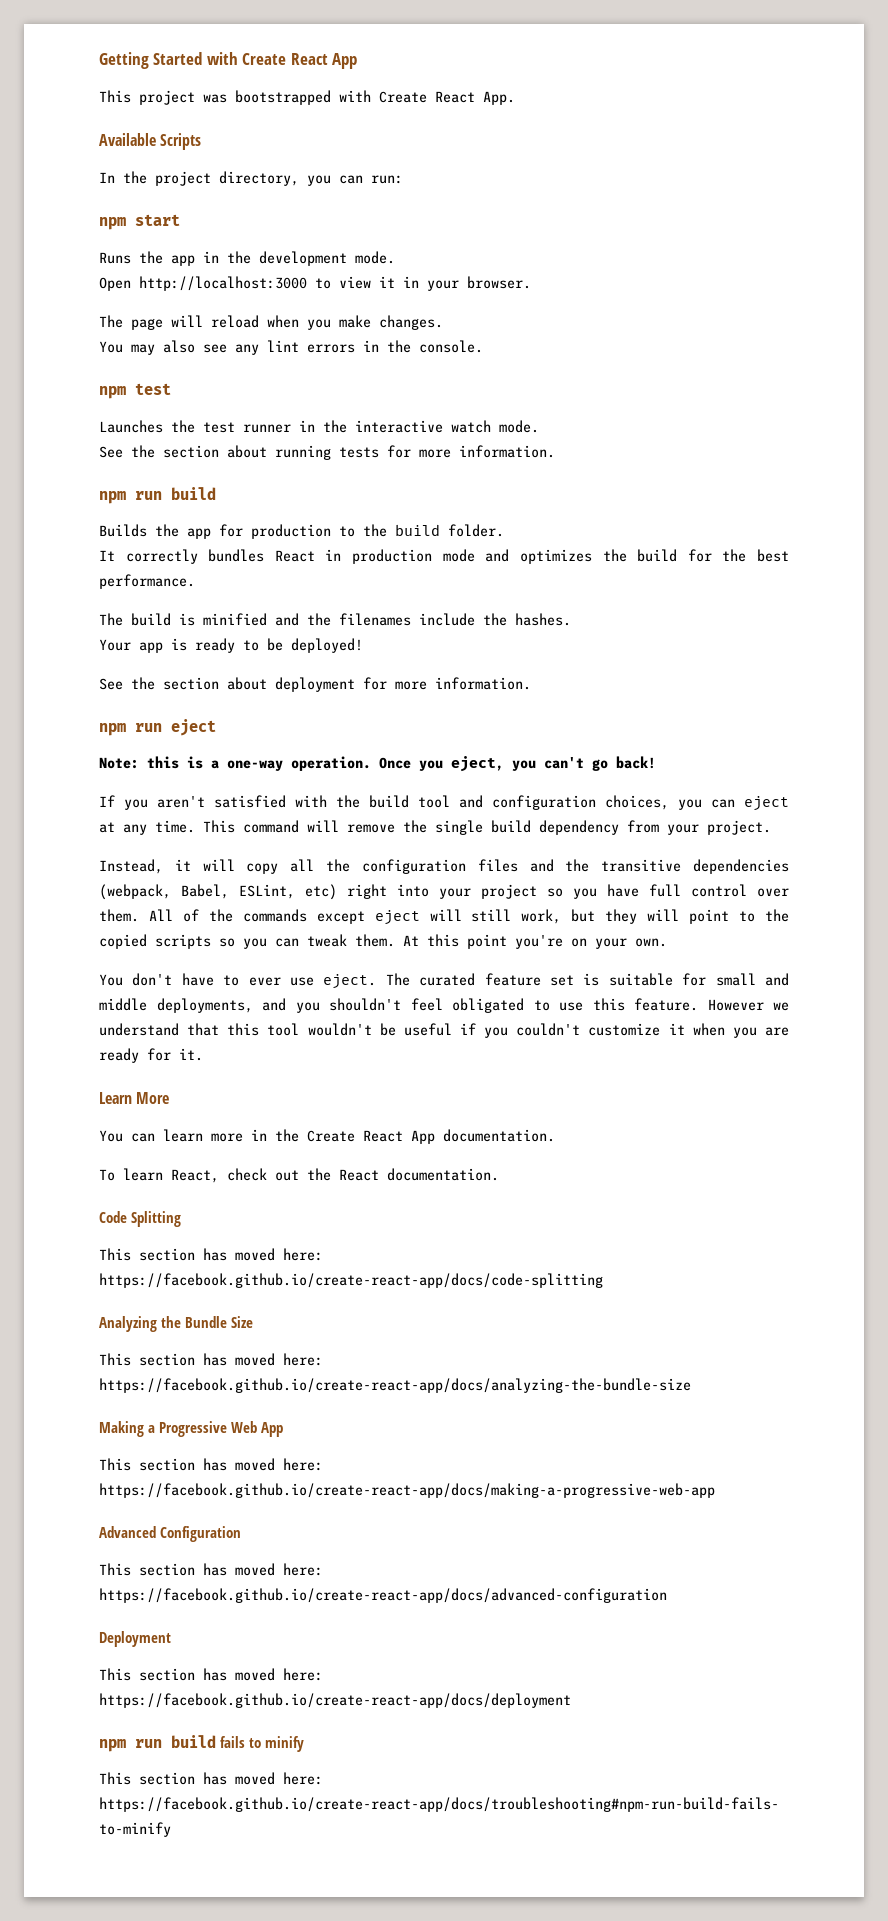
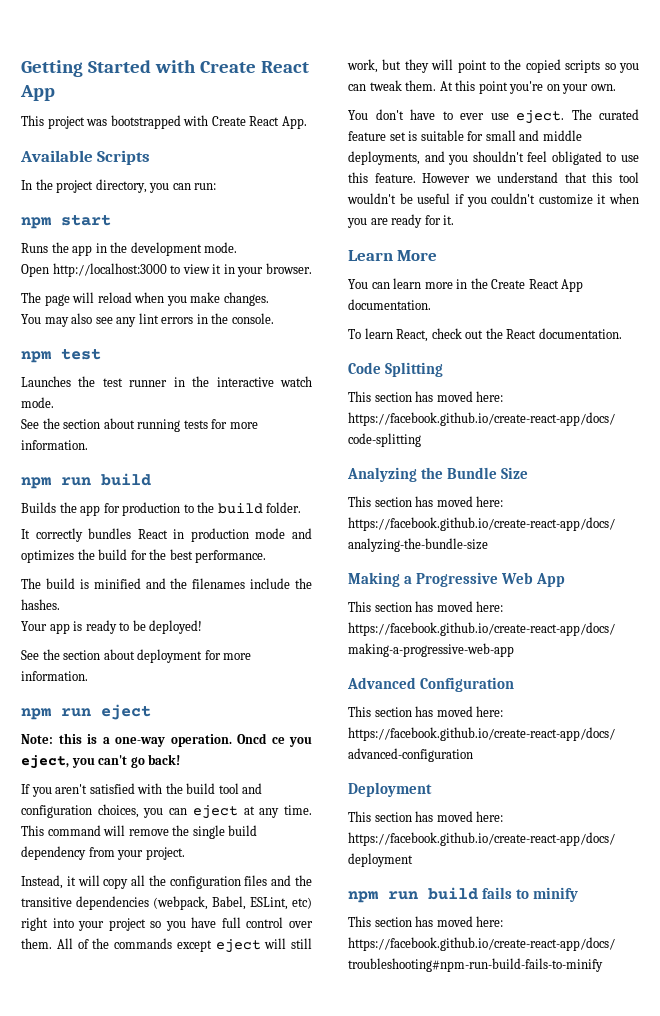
- Once you eject, you can't go back!
+ Oncd ce you eject, you can't go back!

